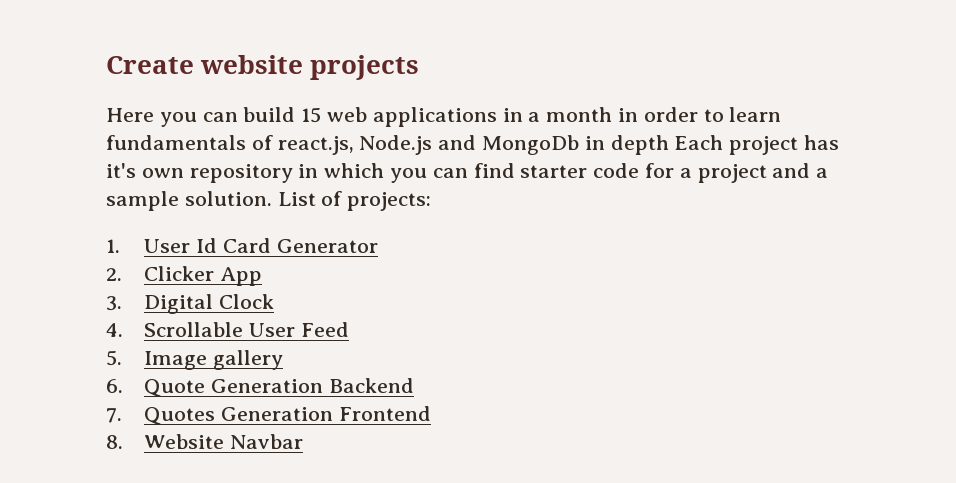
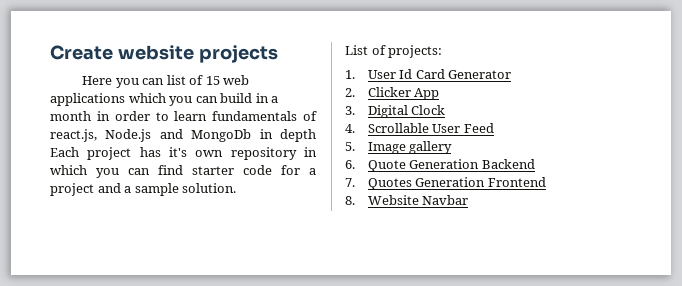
- Here you can build 15 web applications in a month in order to learn fundamentals of react.js, Node.js and MongoDb in depth Each project has it's own repository in which you can find starter code for a project and a sample solution. List of projects:
+ Here you can list of 15 web applications which you can build in a month in order to learn fundamentals of react.js, Node.js and MongoDb in depth Each project has it's own repository in which you can find starter code for a project and a sample solution.
+ List of projects:

